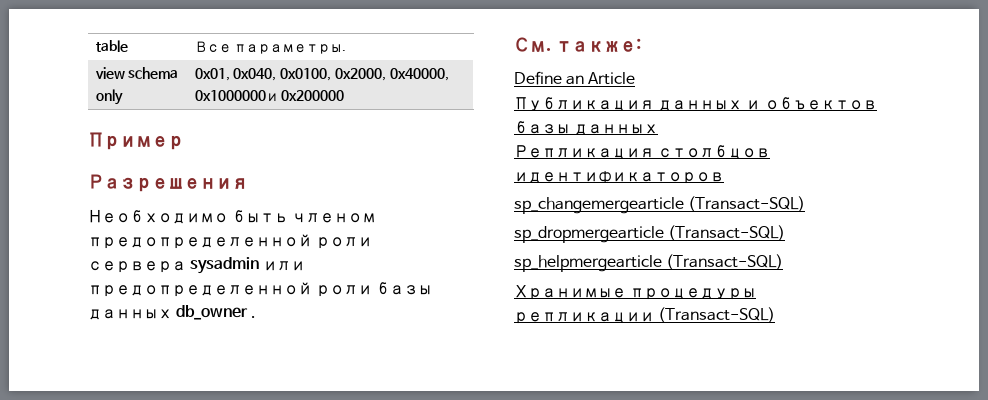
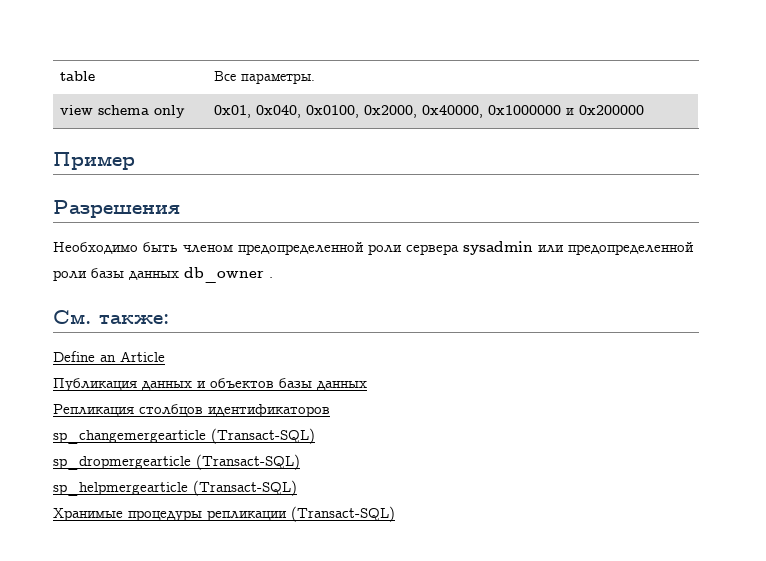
- view schema only | 0x01, 0x040, 0x0100, 0x2000, 0x40000, 0x1000000и 0x200000
+ view schema only | 0x01, 0x040, 0x0100, 0x2000, 0x40000, 0x1000000 и 0x200000

